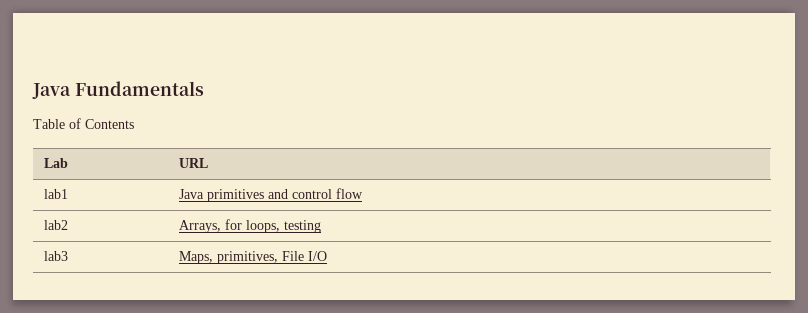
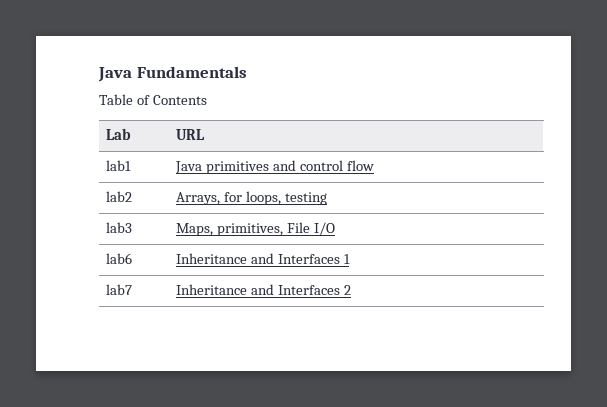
+ lab6 | Inheritance and Interfaces 1
+ lab7 | Inheritance and Interfaces 2

